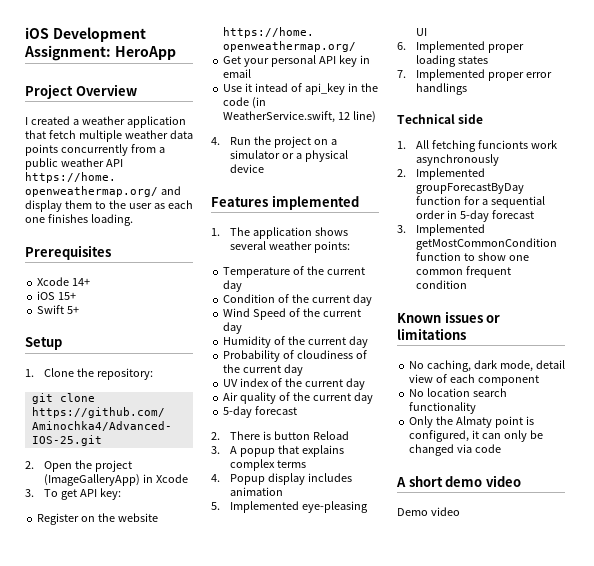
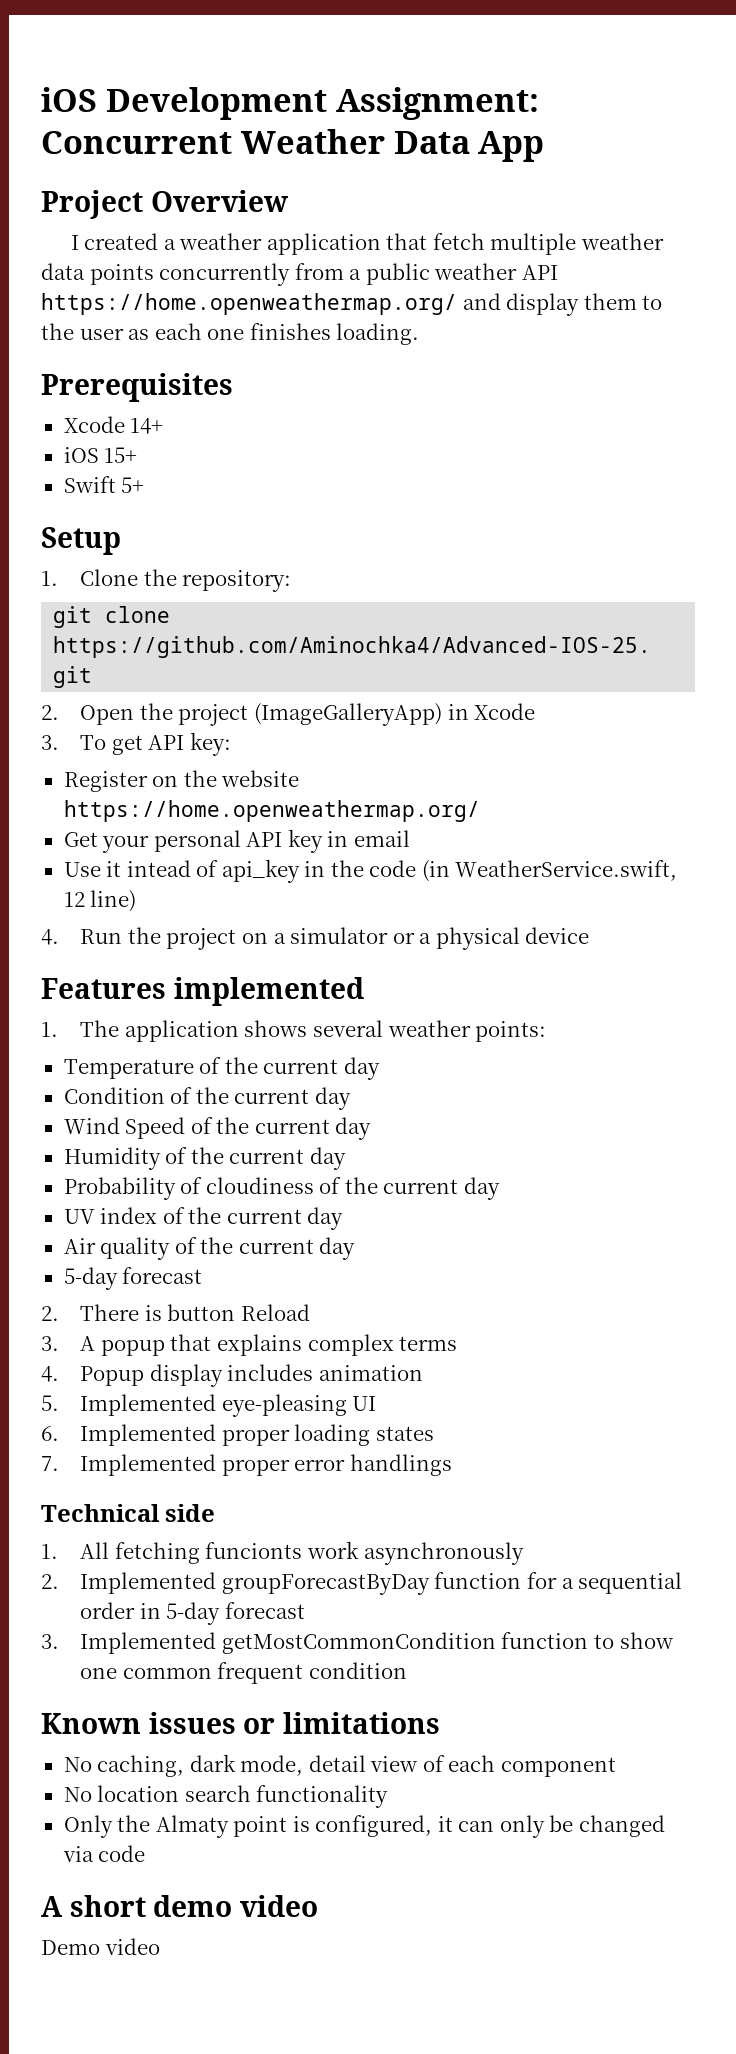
- iOS Development Assignment: HeroApp
+ iOS Development Assignment: Concurrent Weather Data App

